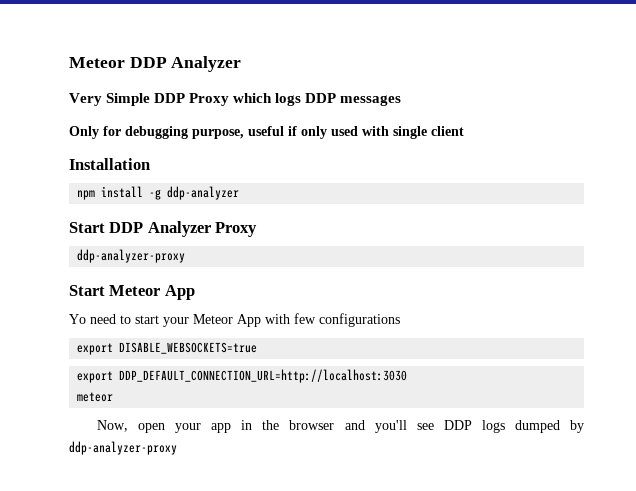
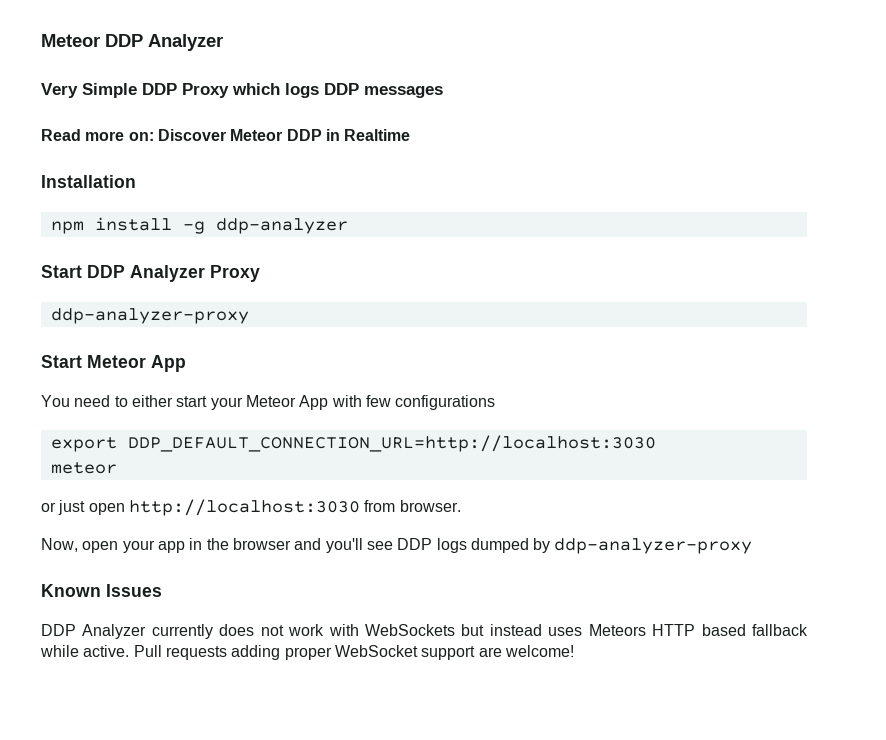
- Only for debugging purpose, useful if only used with single client
+ Read more on: Discover Meteor DDP in Realtime
- Yo need to start your Meteor App with few configurations
+ You need to either start your Meteor App with few configurations
- export DISABLE_WEBSOCKETS=true
+ or just open http://localhost:3030 from browser.
+ Known Issues
+ DDP Analyzer currently does not work with WebSockets but instead uses Meteors HTTP based fallback while active. Pull requests adding proper WebSocket support are welcome!

